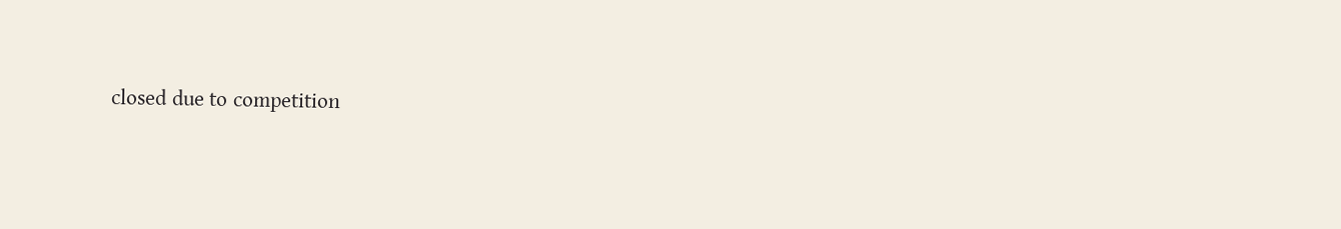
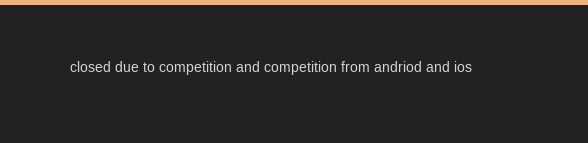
- closed due to competition
+ closed due to competition and competition from andriod and ios

